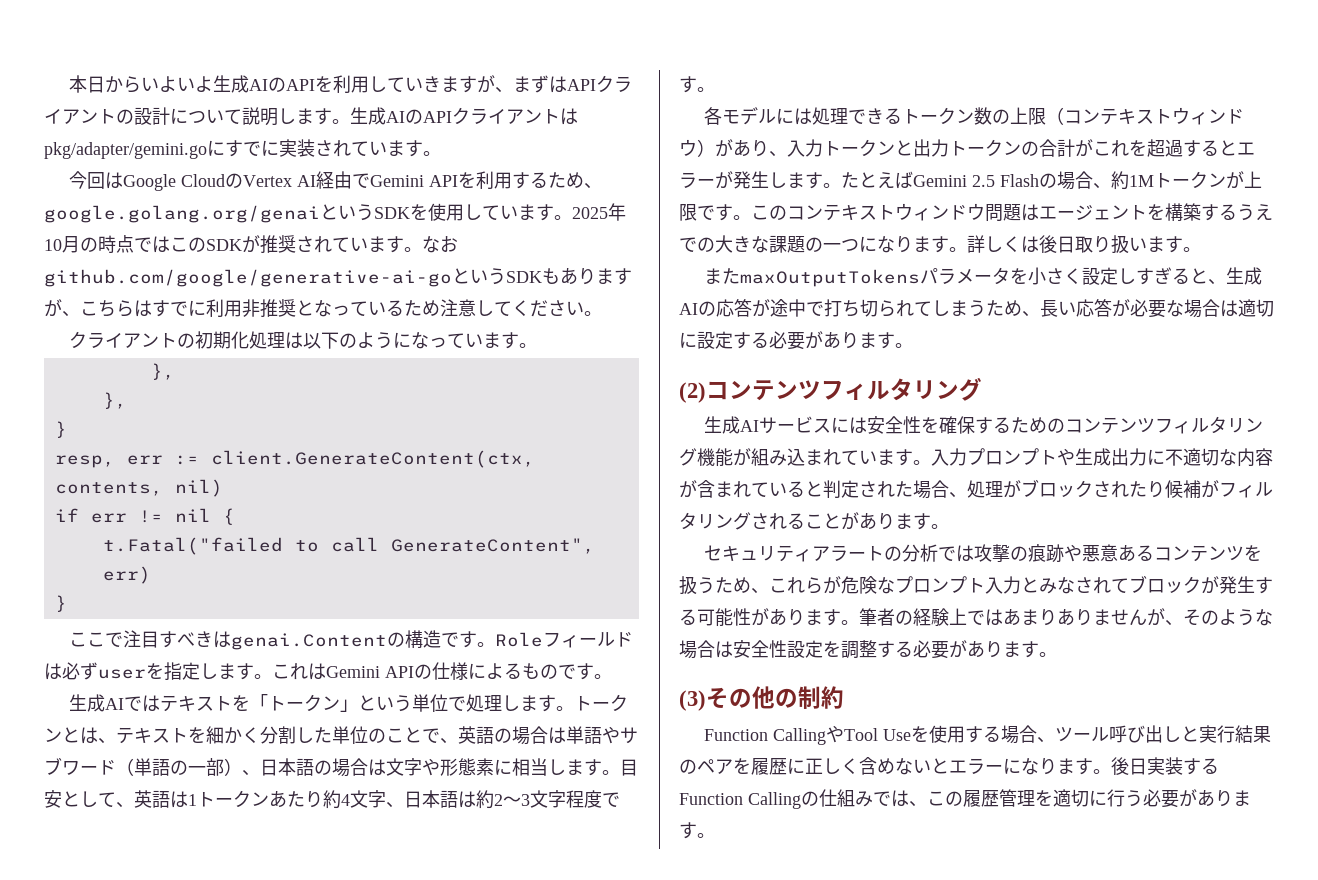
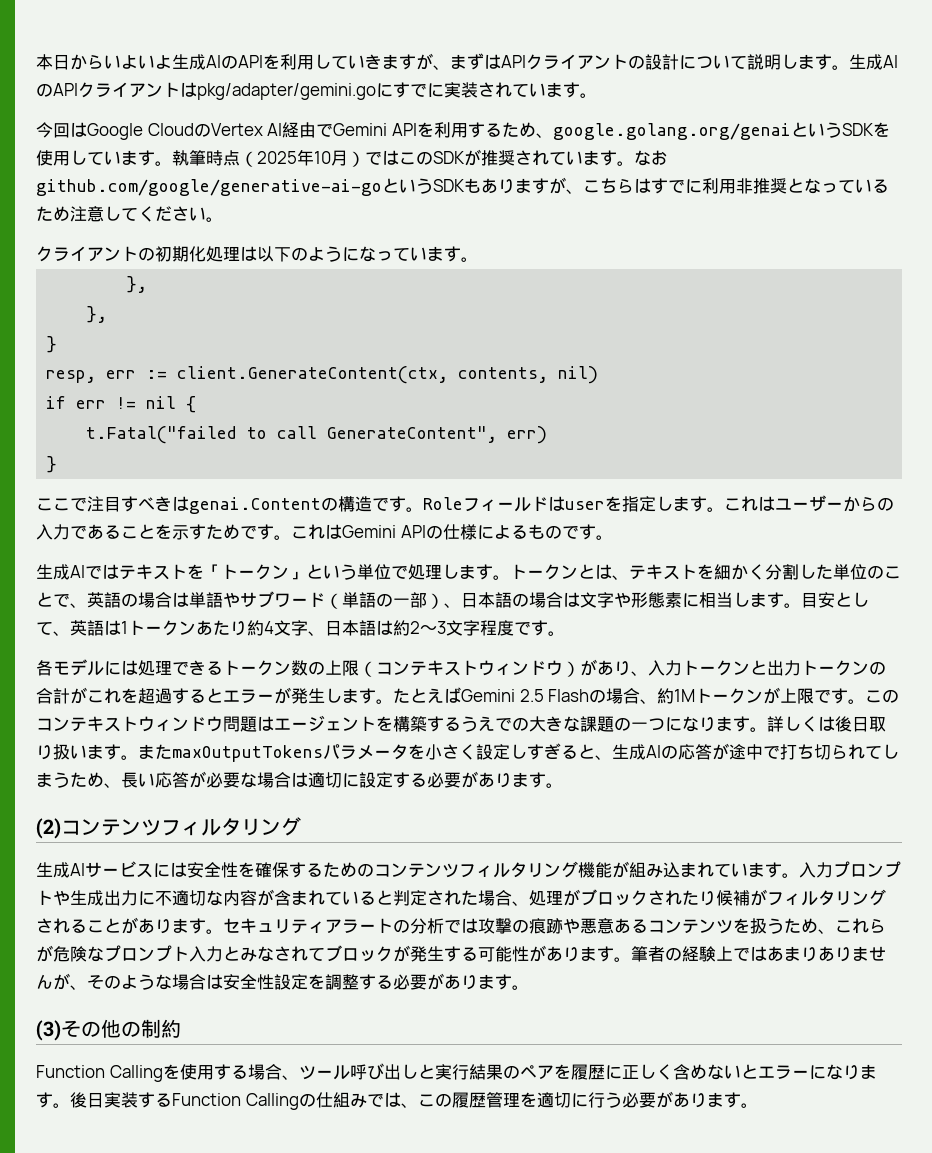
- 2025年10月の時点ではこのSDKが推奨されています。
+ 執筆時点（2025年10月）ではこのSDKが推奨されています。
- Roleフィールドは必ずuserを指定します。
+ Roleフィールドはuserを指定します。
- これはGemini APIの仕様によるものです。
+ これはユーザーからの入力であることを示すためです。これはGemini APIの仕様によるものです。
- 詳しくは後日取り扱います。
- またmaxOutputTokensパラメータを小さく設定しすぎると、生成AIの応答が途中で打ち切られてしまうため、長い応答が必要な場合は適切に設定する必要があります。
+ 詳しくは後日取り扱います。またmaxOutputTokensパラメータを小さく設定しすぎると、生成AIの応答が途中で打ち切られてしまうため、長い応答が必要な場合は適切に設定する必要があります。
- 入力プロンプトや生成出力に不適切な内容が含まれていると判定された場合、処理がブロックされたり候補がフィルタリングされることがあります。
- セキュリティアラートの分析では攻撃の痕跡や悪意あるコンテンツを扱うため、これらが危険なプロンプト入力とみなされてブロックが発生する可能性があります。
+ 入力プロンプトや生成出力に不適切な内容が含まれていると判定された場合、処理がブロックされたり候補がフィルタリングされることがあります。セキュリティアラートの分析では攻撃の痕跡や悪意あるコンテンツを扱うため、これらが危険なプロンプト入力とみなされてブロックが発生する可能性があります。
- Function CallingやTool Useを使用する場合、ツール呼び出しと実行結果のペアを履歴に正しく含めないとエラーになります。
+ Function Callingを使用する場合、ツール呼び出しと実行結果のペアを履歴に正しく含めないとエラーになります。

